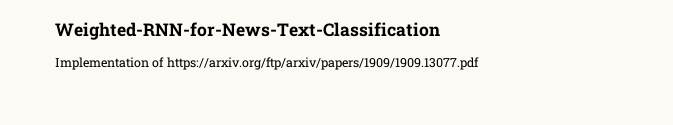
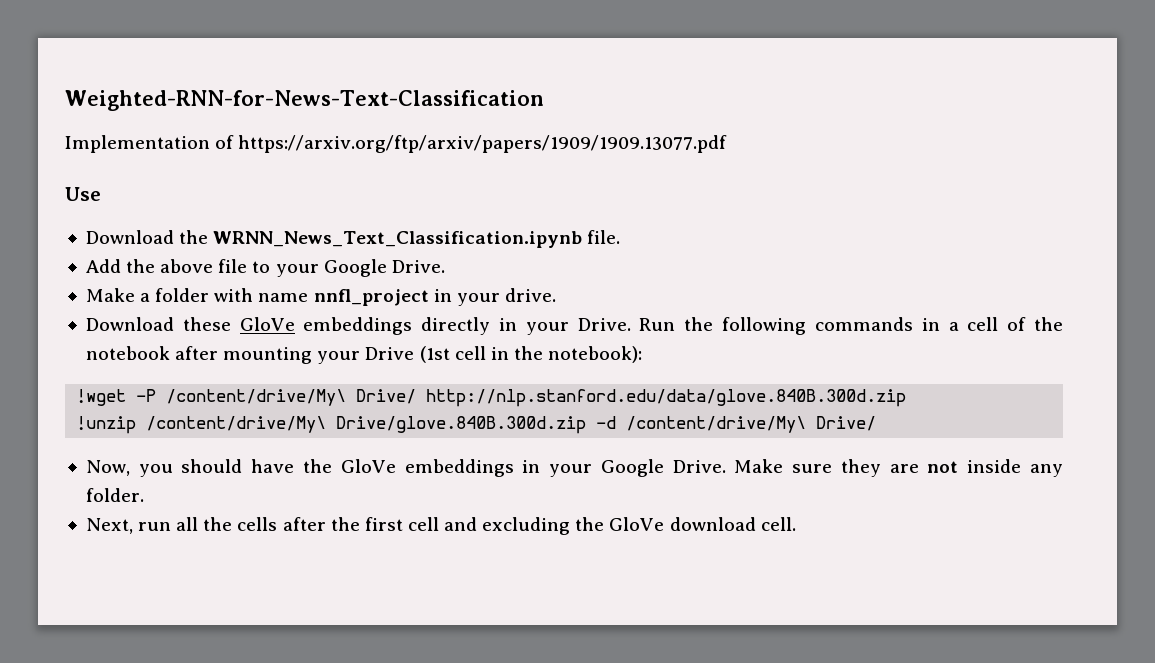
+ Use
+ Download the WRNN_News_Text_Classification.ipynb file.
+ Add the above file to your Google Drive.
+ Make a folder with name nnfl_project in your drive.
+ Download these GloVe embeddings directly in your Drive. Run the following commands in a cell of the notebook after mounting your Drive (1st cell in the notebook):
+ !wget -P /content/drive/My\ Drive/ http://nlp.stanford.edu/data/glove.840B.300d.zip
+ !unzip /content/drive/My\ Drive/glove.840B.300d.zip -d /content/drive/My\ Drive/
+ Now, you should have the GloVe embeddings in your Google Drive. Make sure they are not inside any folder.
+ Next, run all the cells after the first cell and excluding the GloVe download cell.

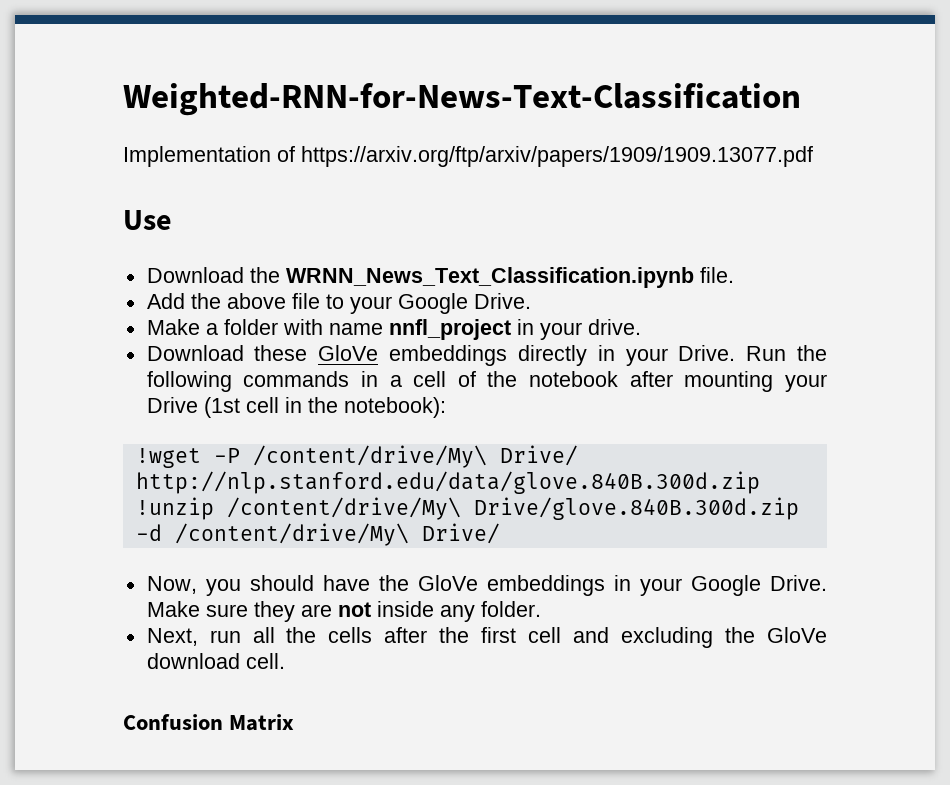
+ Confusion Matrix

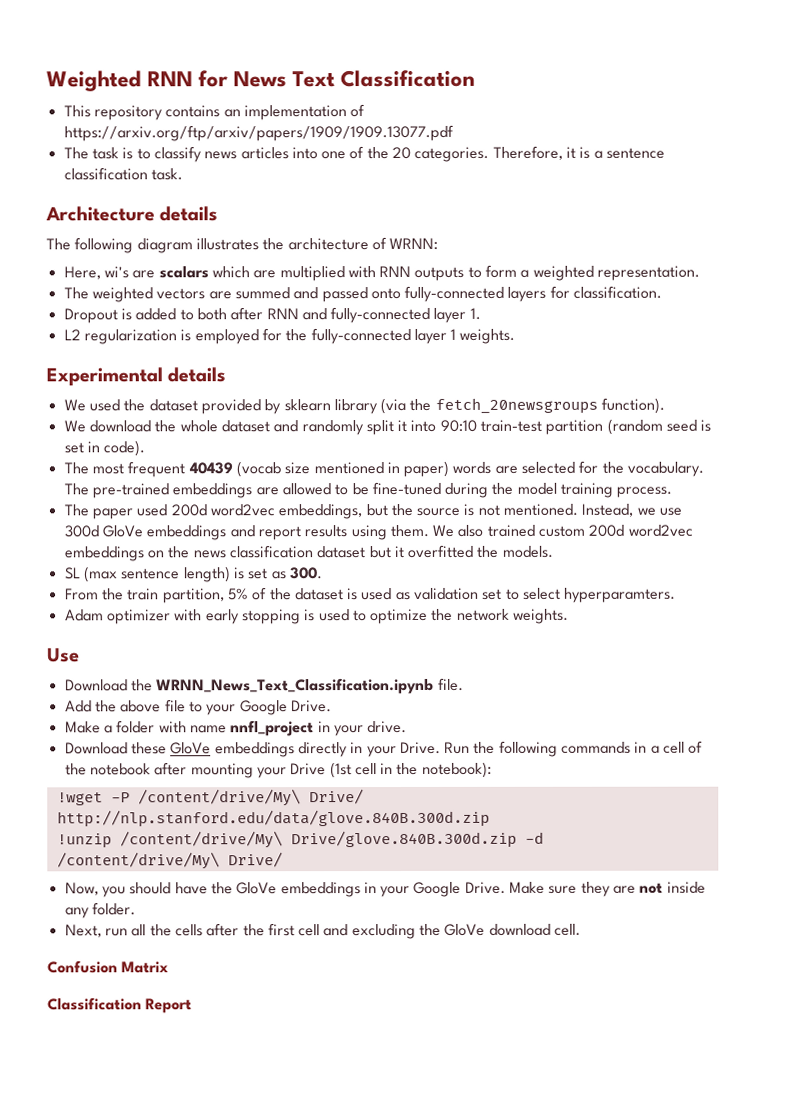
- Weighted-RNN-for-News-Text-Classification
- Implementation of https://arxiv.org/ftp/arxiv/papers/1909/1909.13077.pdf
+ Weighted RNN for News Text Classification
+ This repository contains an implementation of https://arxiv.org/ftp/arxiv/papers/1909/1909.13077.pdf
+ The task is to classify news articles into one of the 20 categories. Therefore, it is a sentence classification task.
+ Architecture details
+ The following diagram illustrates the architecture of WRNN:
+ Here, wi's are scalars which are multiplied with RNN outputs to form a weighted representation.
+ The weighted vectors are summed and passed onto fully-connected layers for classification.
+ Dropout is added to both after RNN and fully-connected layer 1.
+ L2 regularization is employed for the fully-connected layer 1 weights.
+ Experimental details
+ We used the dataset provided by sklearn library (via the fetch_20newsgroups function).
+ We download the whole dataset and randomly split it into 90:10 train-test partition (random seed is set in code).
+ The most frequent 40439 (vocab size mentioned in paper) words are selected for the vocabulary. The pre-trained embeddings are allowed to be fine-tuned during the model training process.
+ The paper used 200d word2vec embeddings, but the source is not mentioned. Instead, we use 300d GloVe embeddings and report results using them. We also trained custom 200d word2vec embeddings on the news classification dataset but it overfitted the models.
+ SL (max sentence length) is set as 300.
+ From the train partition, 5% of the dataset is used as validation set to select hyperparamters.
+ Adam optimizer with early stopping is used to optimize the network weights.
+ Classification Report

